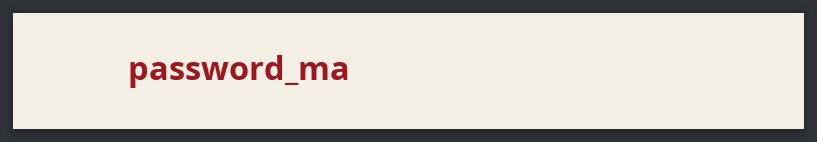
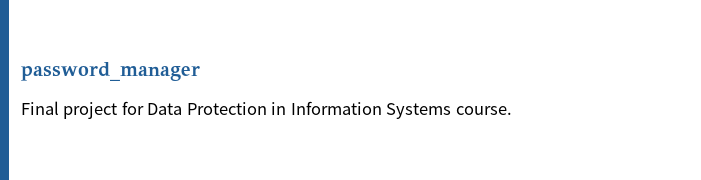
- password_ma
+ password_manager
+ Final project for Data Protection in Information Systems course.

